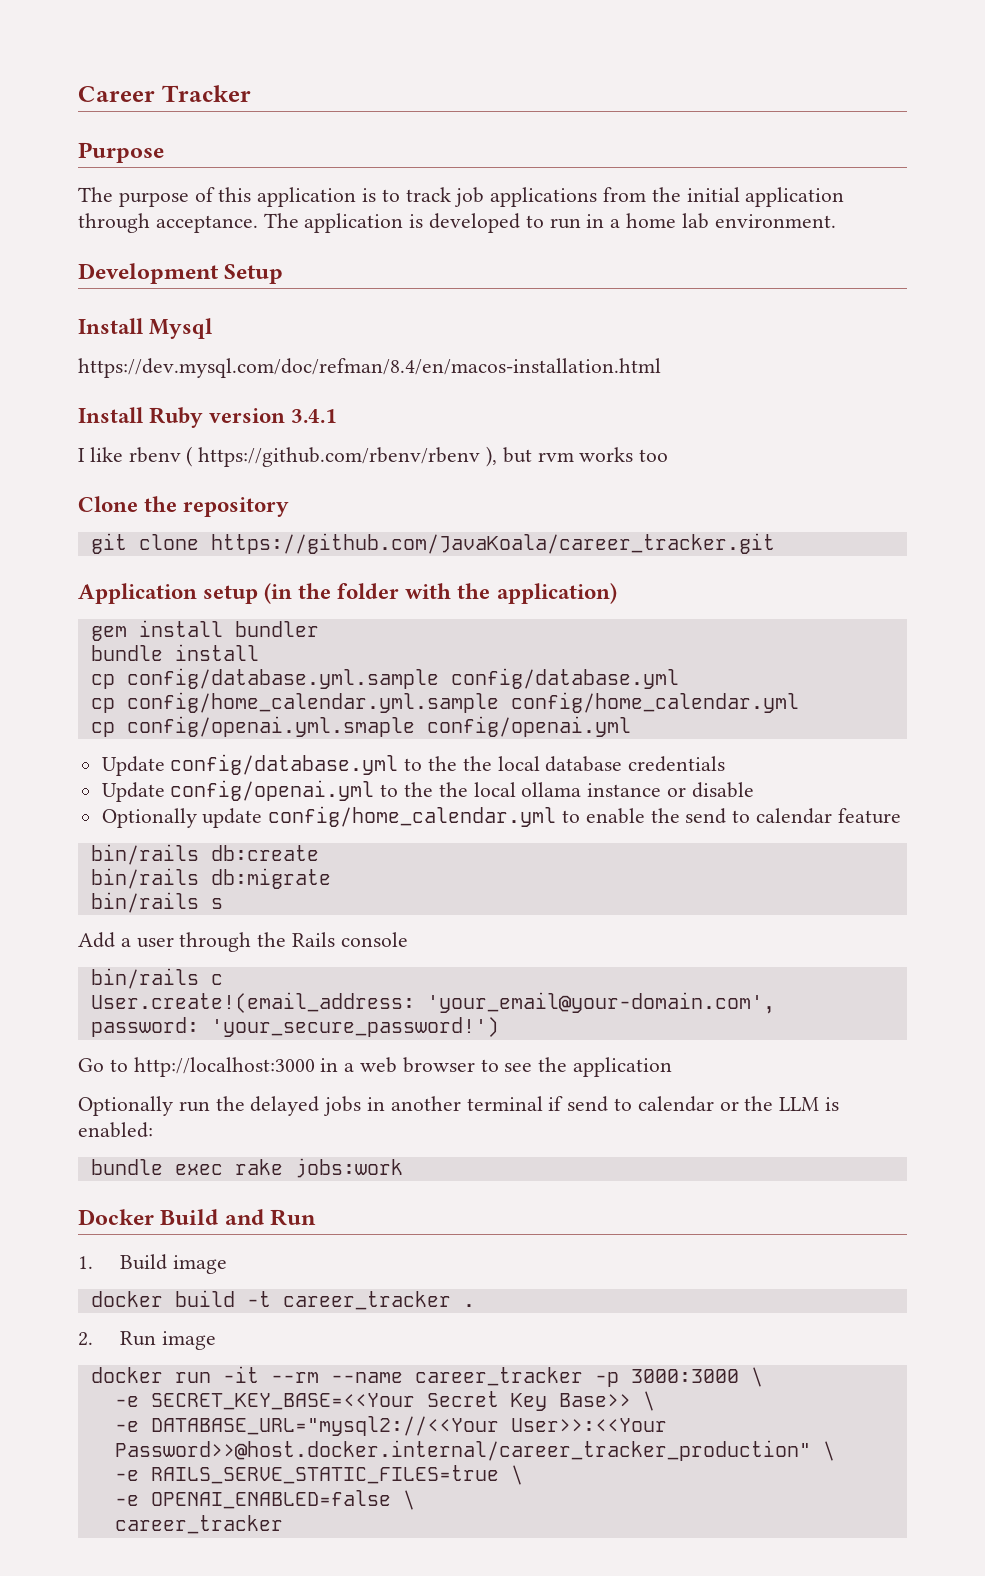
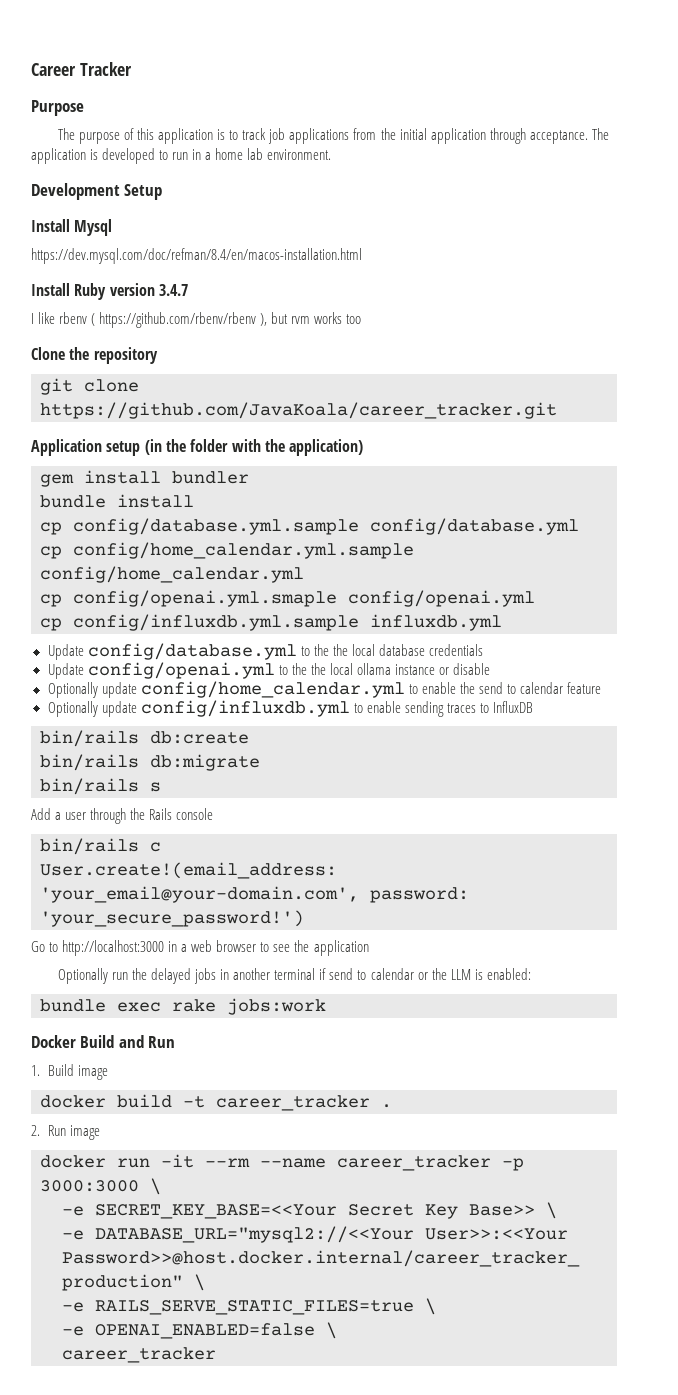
- Install Ruby version 3.4.1
+ Install Ruby version 3.4.7
+ cp config/influxdb.yml.sample influxdb.yml
+ Optionally update config/influxdb.yml to enable sending traces to InfluxDB

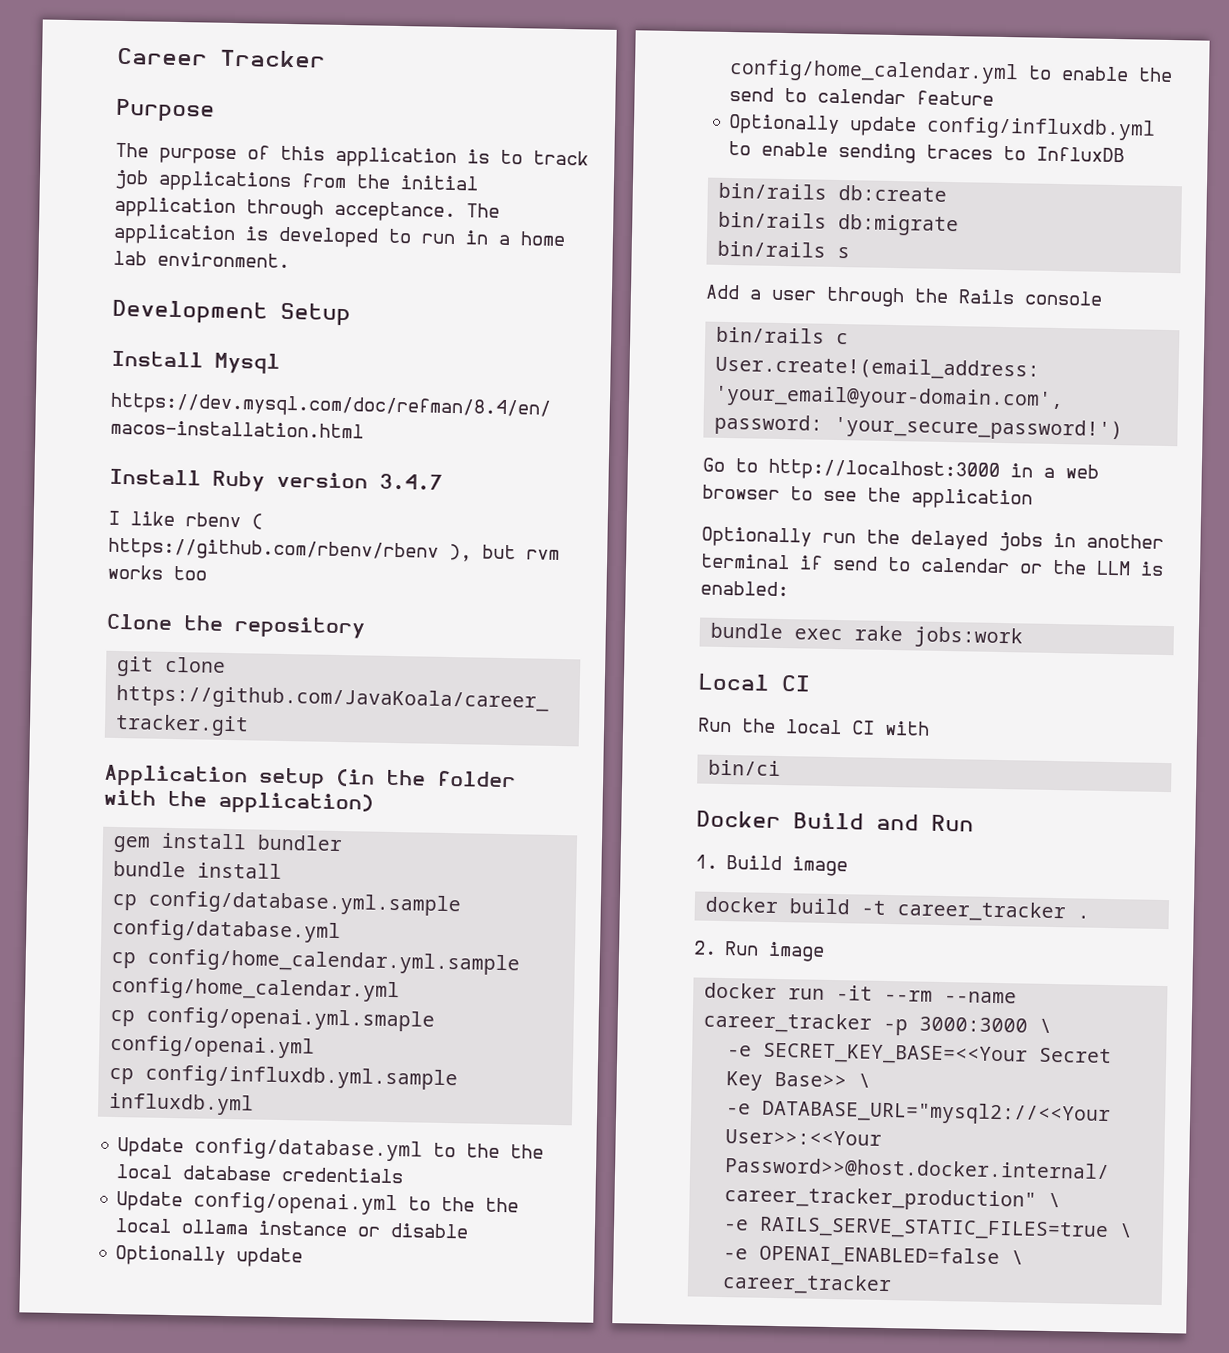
+ Local CI
+ Run the local CI with
+ bin/ci

